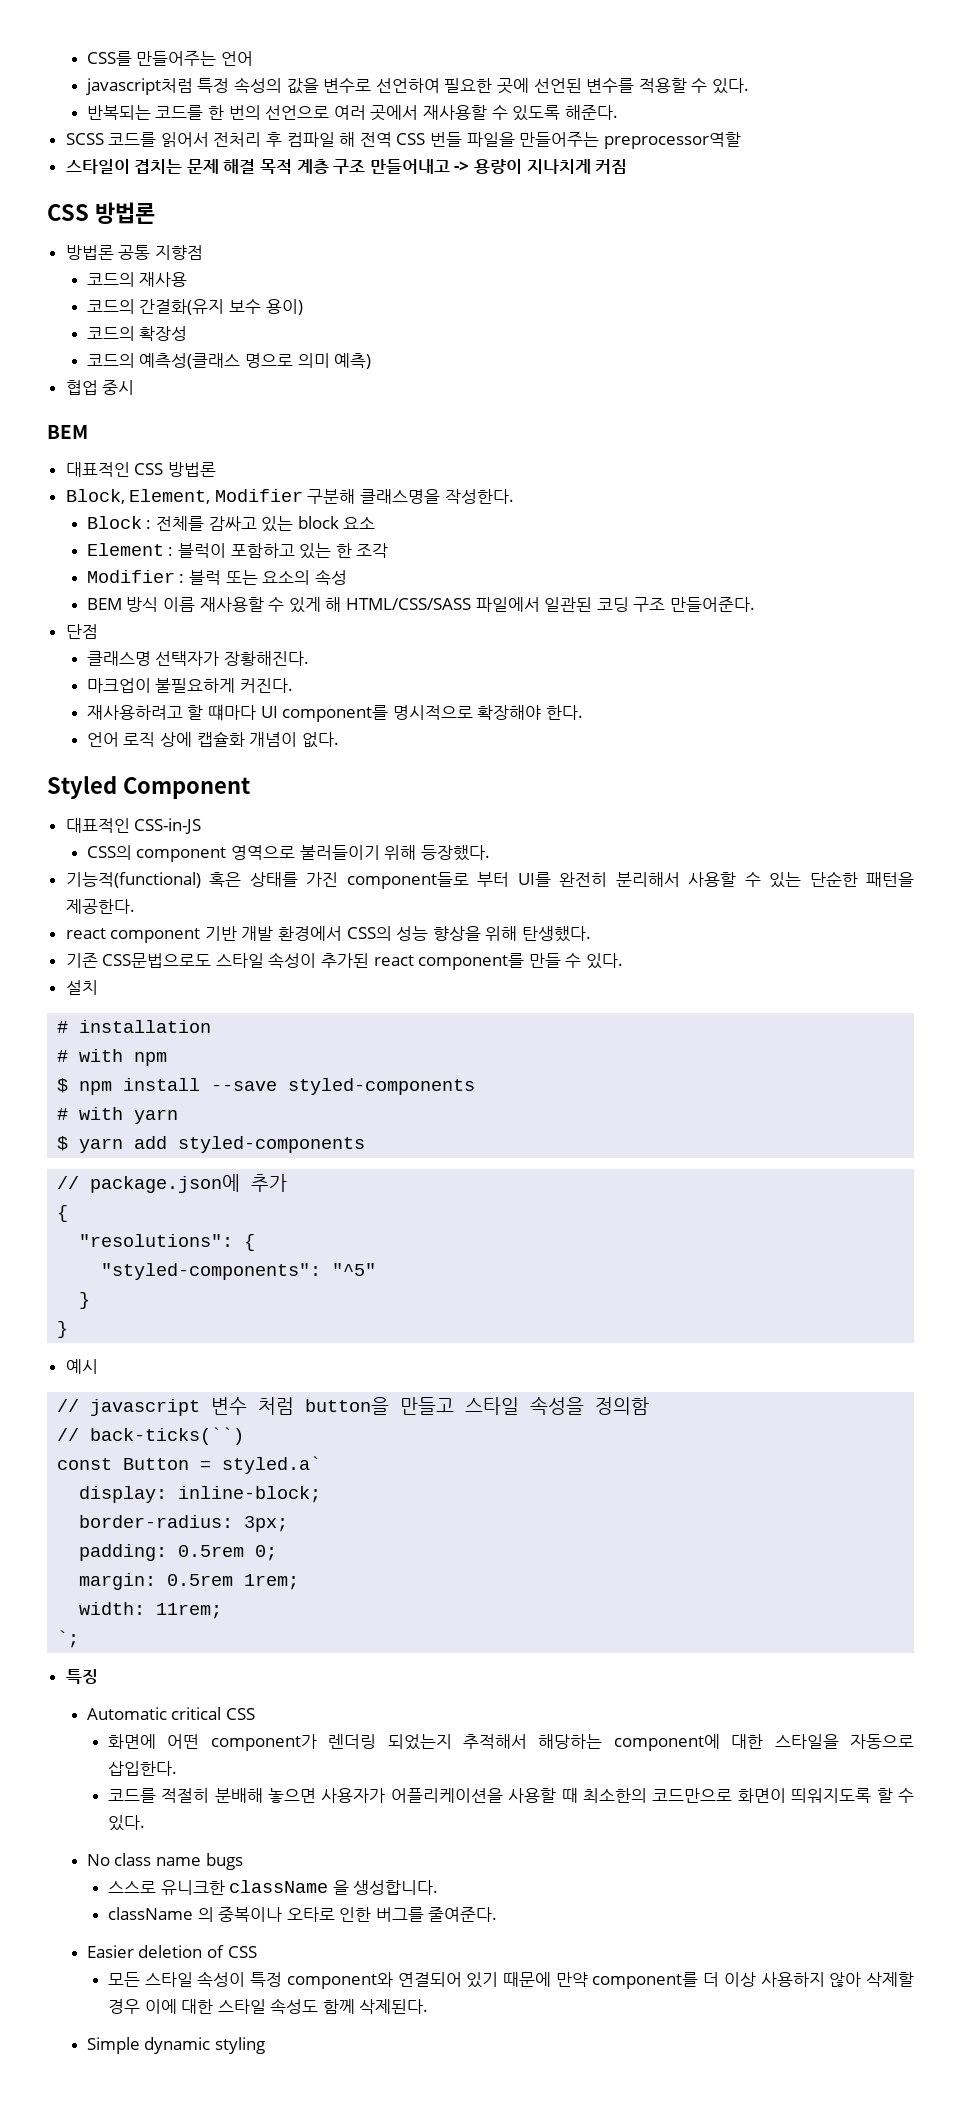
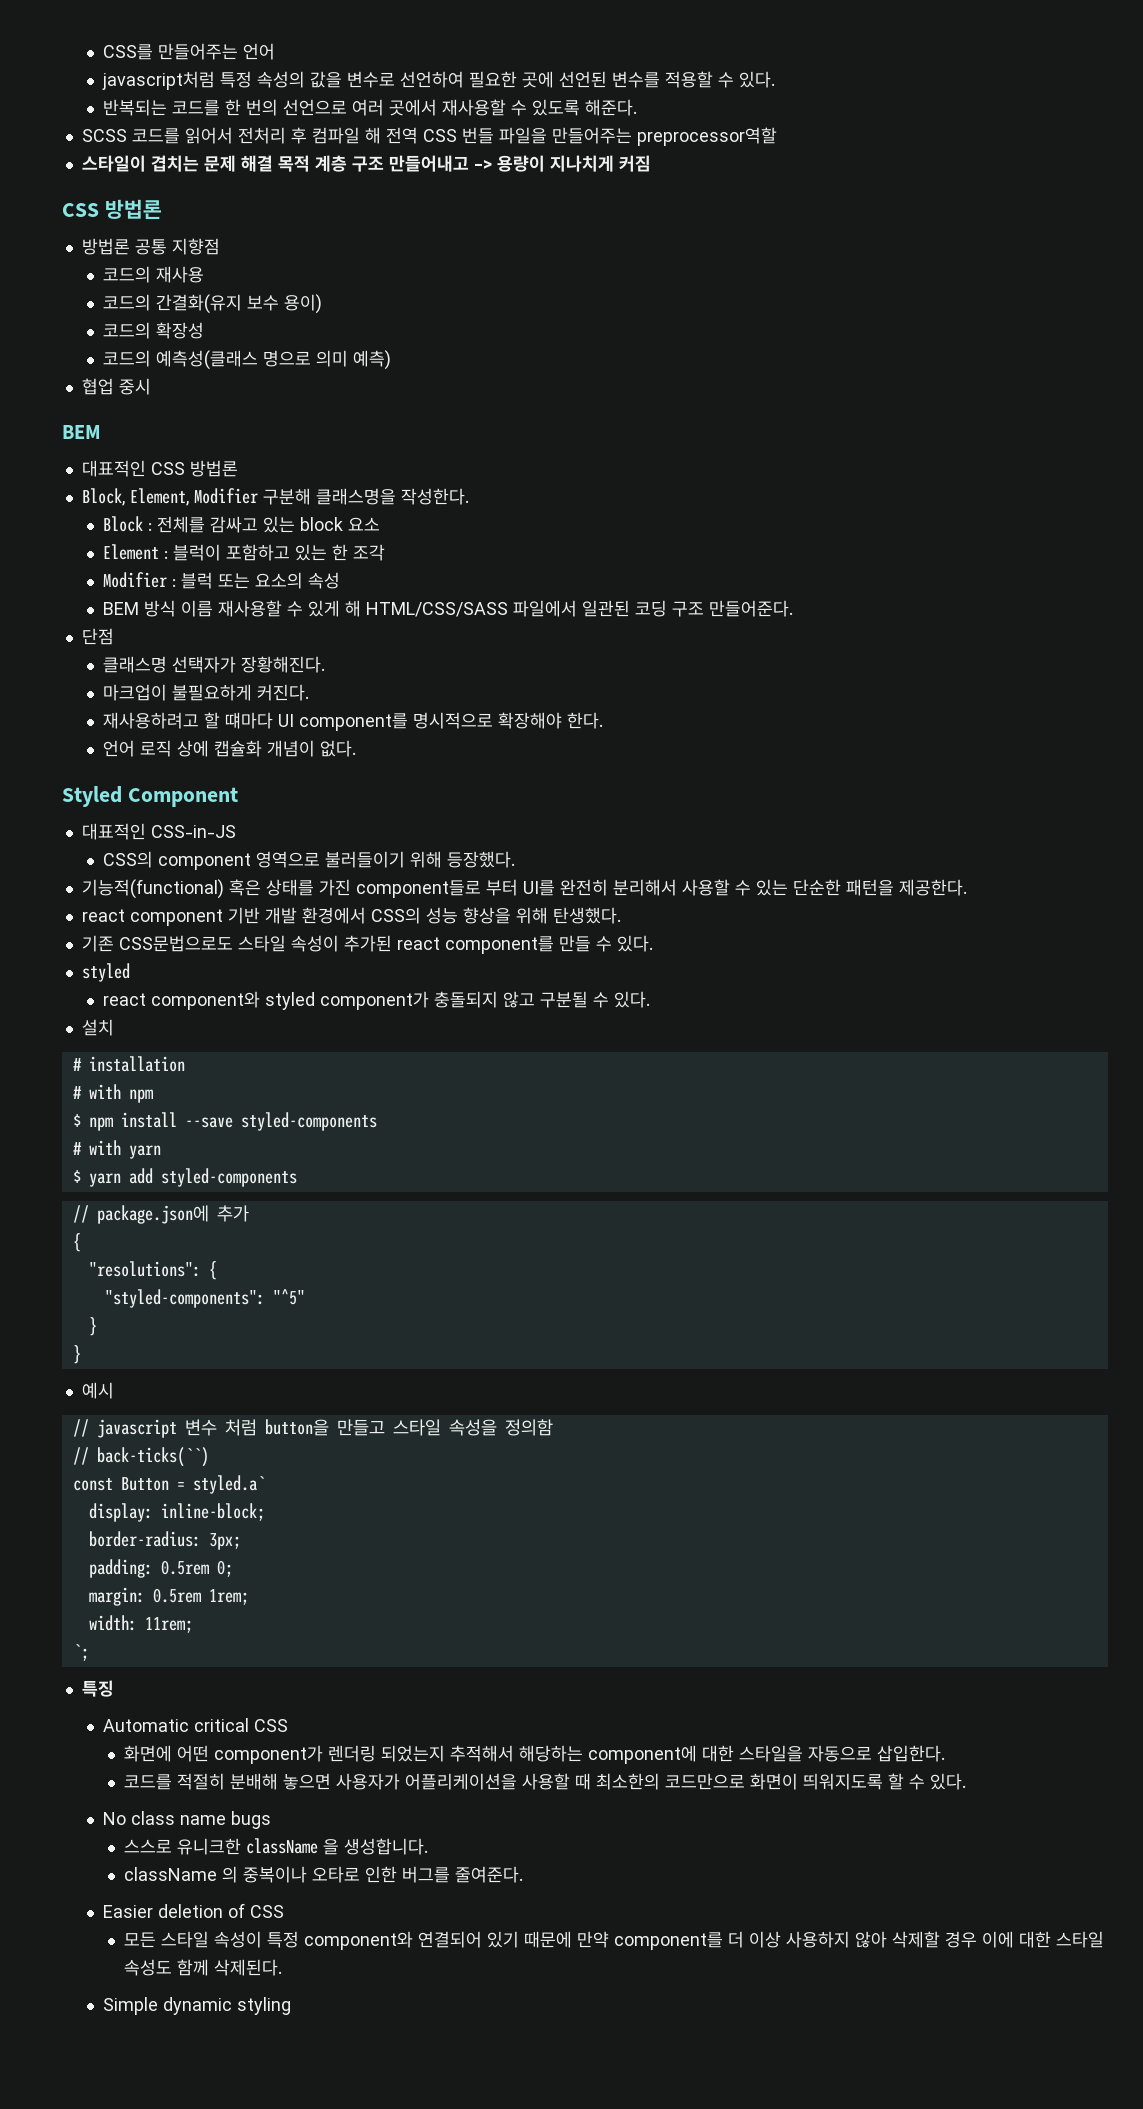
  기존 CSS문법으로도 스타일 속성이 추가된 react component를 만들 수 있다.
+ styled
+ react component와 styled component가 충돌되지 않고 구분될 수 있다.

